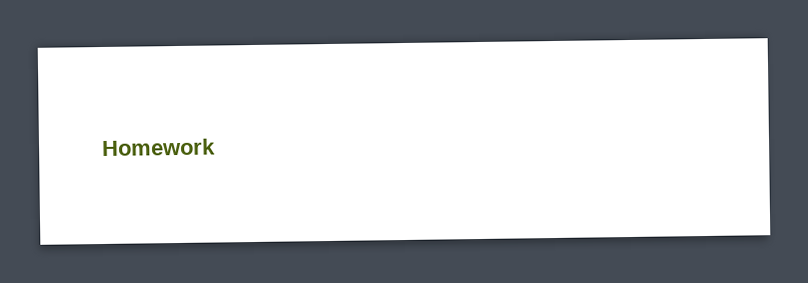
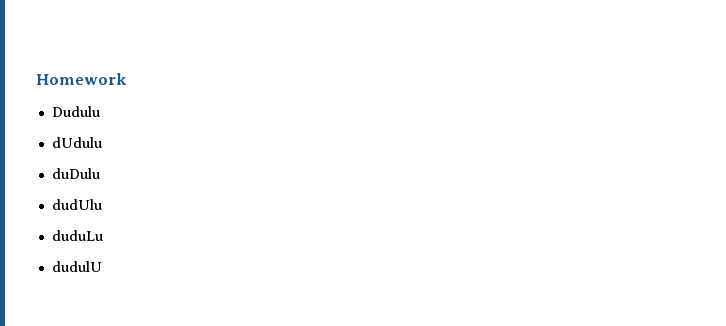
+ Dudulu
+ dUdulu
+ duDulu
+ dudUlu
+ duduLu
+ dudulU

